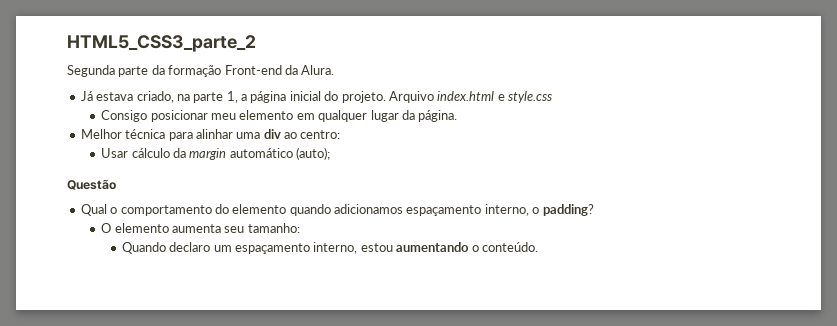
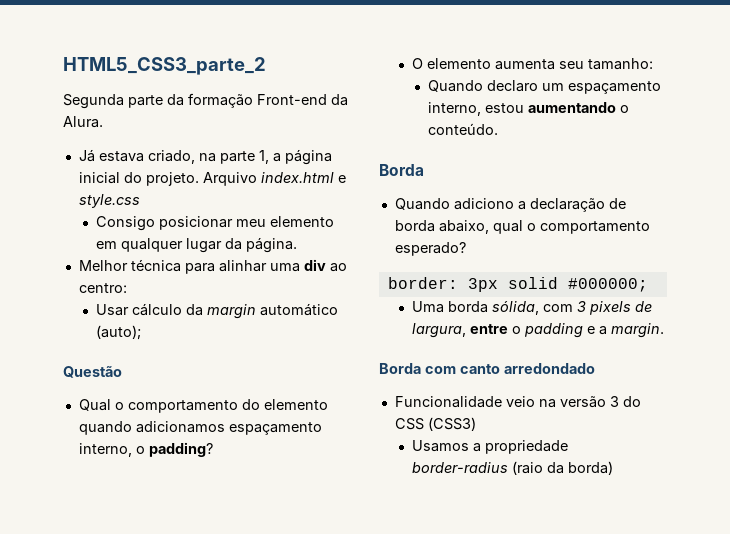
  Quando declaro um espaçamento interno, estou aumentando o conteúdo.
+ Borda
+ Quando adiciono a declaração de borda abaixo, qual o comportamento esperado?
+ border: 3px solid #000000;
+ Uma borda sólida, com 3 pixels de largura, entre o padding e a margin.
+ Borda com canto arredondado
+ Funcionalidade veio na versão 3 do CSS (CSS3)
+ Usamos a propriedade border-radius (raio da borda)

